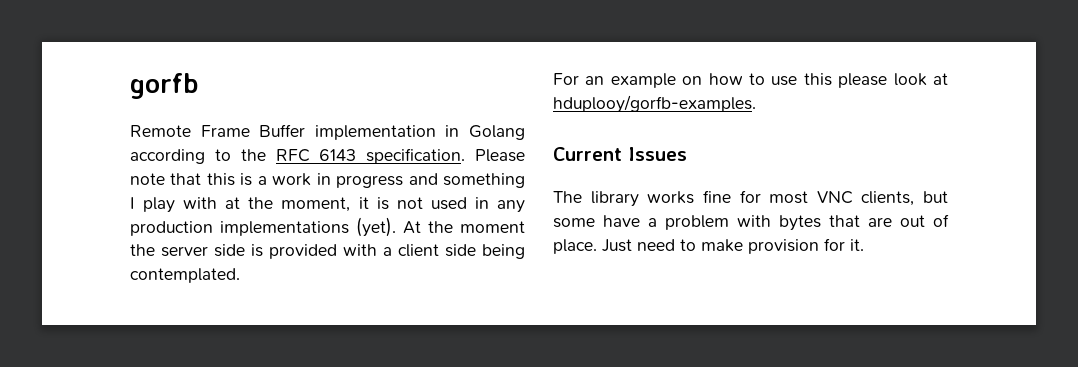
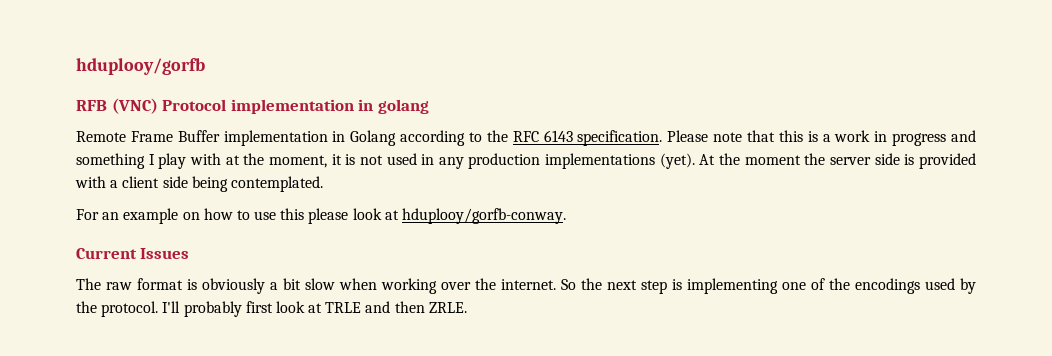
- gorfb
+ hduplooy/gorfb
+ RFB (VNC) Protocol implementation in golang
- For an example on how to use this please look at hduplooy/gorfb-examples.
+ For an example on how to use this please look at hduplooy/gorfb-conway.
- The library works fine for most VNC clients, but some have a problem with bytes that are out of place. Just need to make provision for it.
+ The raw format is obviously a bit slow when working over the internet. So the next step is implementing one of the encodings used by the protocol. I'll probably first look at TRLE and then ZRLE.

